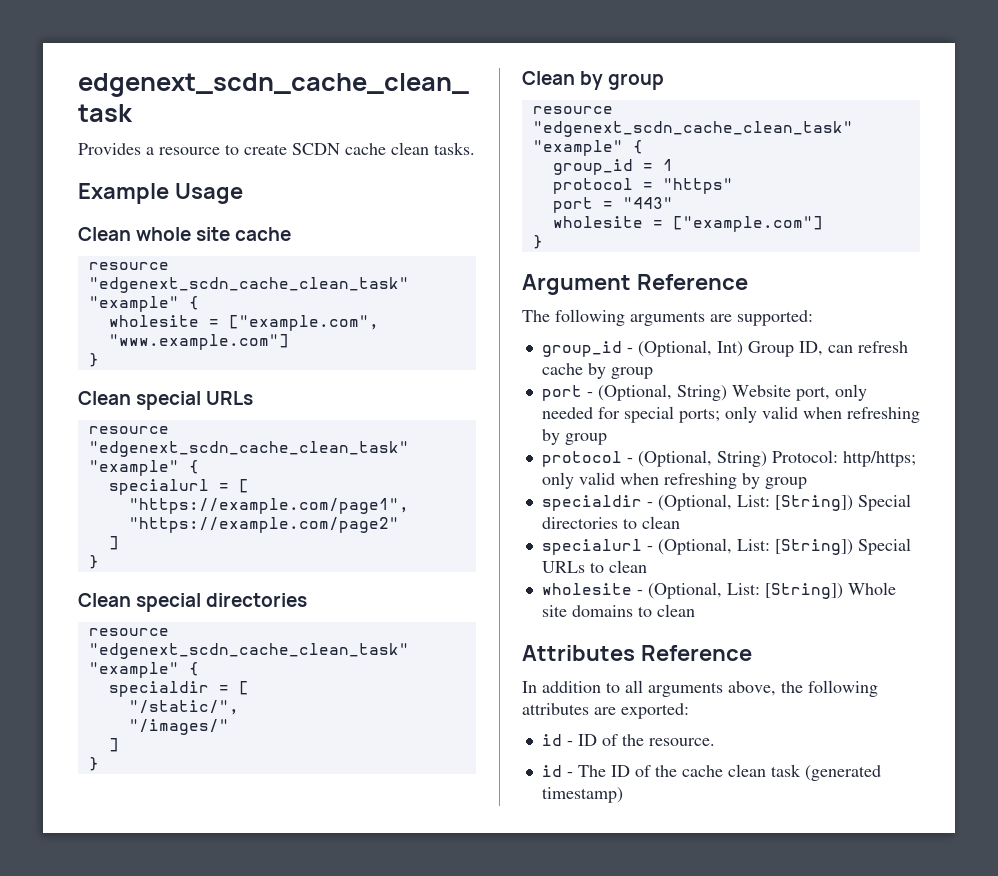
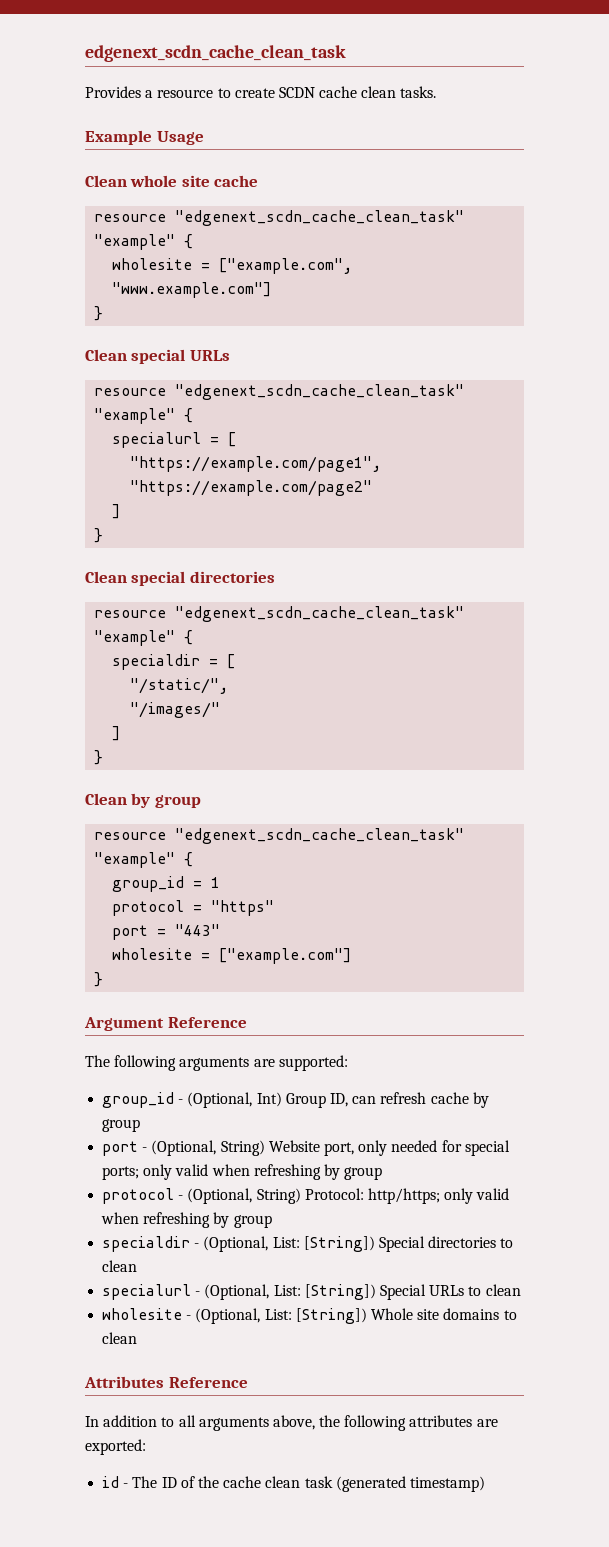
- id - ID of the resource.

